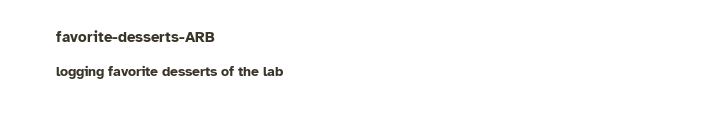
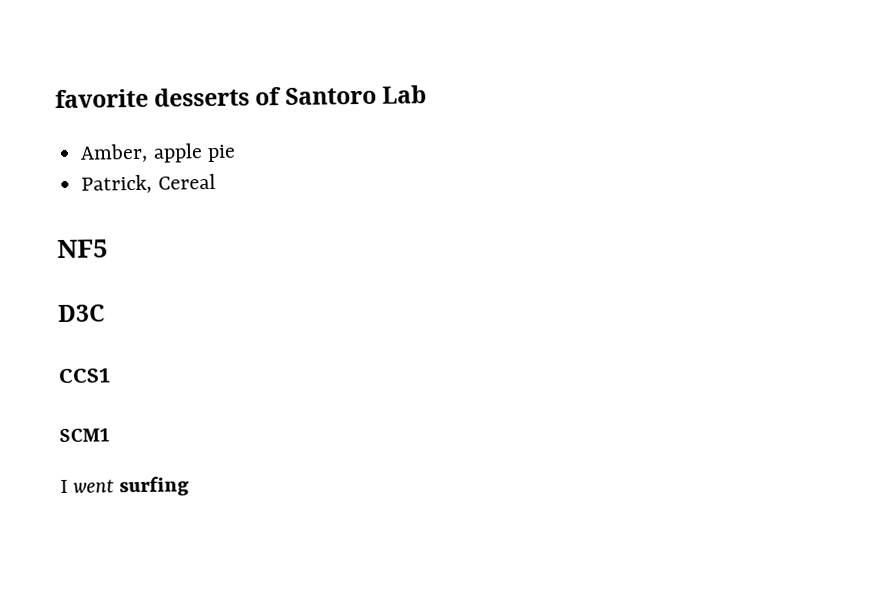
- favorite-desserts-ARB
- logging favorite desserts of the lab
+ favorite desserts of Santoro Lab
+ Amber, apple pie
+ Patrick, Cereal
+ NF5
+ D3C
+ CCS1
+ SCM1
+ I went surfing

